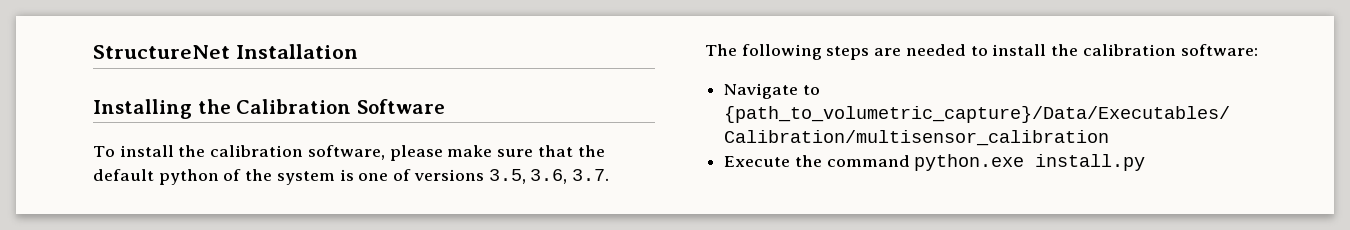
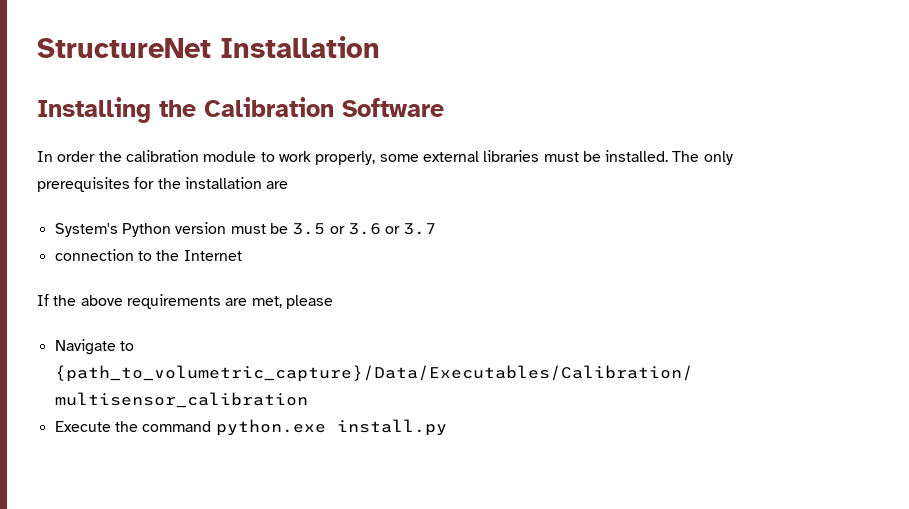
- To install the calibration software, please make sure that the default python of the system is one of versions 3.5, 3.6, 3.7.
- The following steps are needed to install the calibration software:
+ In order the calibration module to work properly, some external libraries must be installed. The only prerequisites for the installation are
+ System's Python version must be 3.5 or 3.6 or 3.7
+ connection to the Internet
+ If the above requirements are met, please

